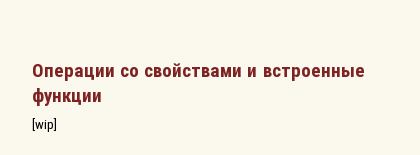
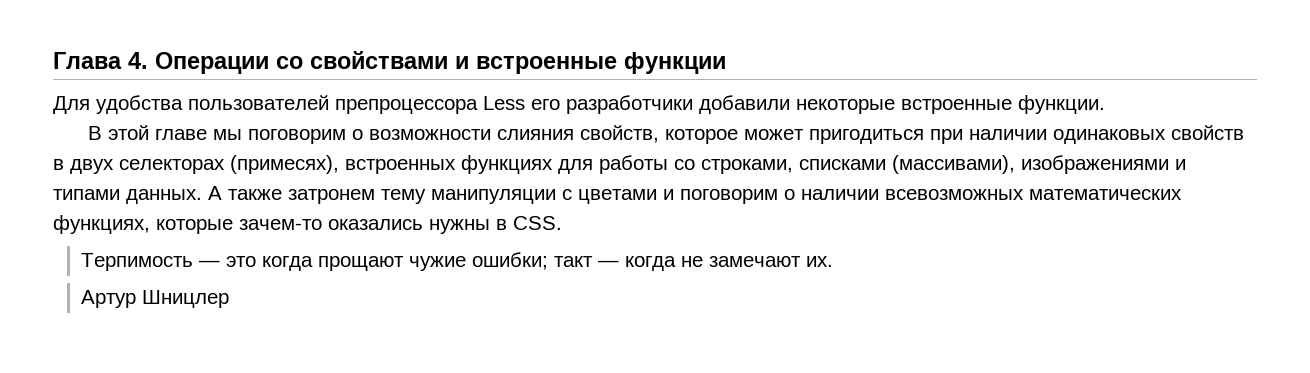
- Операции со свойствами и встроенные функции
+ Глава 4. Операции со свойствами и встроенные функции
- [wip]
+ Для удобства пользователей препроцессора Less его разработчики добавили некоторые встроенные функции.
+ В этой главе мы поговорим о возможности слияния свойств, которое может пригодиться при наличии одинаковых свойств в двух селекторах (примесях), встроенных функциях для работы со строками, списками (массивами), изображениями и типами данных. А также затронем тему манипуляции с цветами и поговорим о наличии всевозможных математических функциях, которые зачем-то оказались нужны в CSS.
+ Терпимость — это когда прощают чужие ошибки; такт — когда не замечают их.
+ Артур Шницлер

